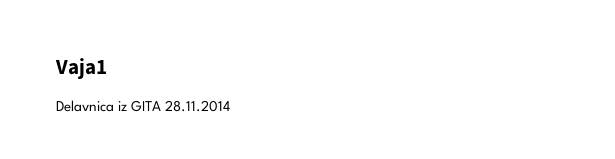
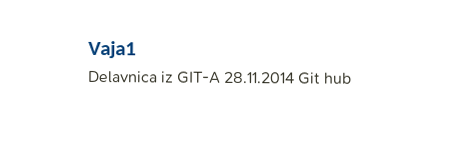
- Delavnica iz GITA 28.11.2014
+ Delavnica iz GIT-A 28.11.2014 Git hub

